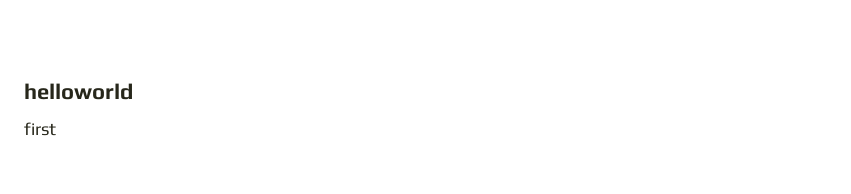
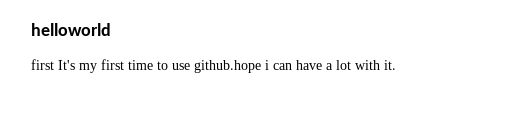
- first
+ first It's my first time to use github.hope i can have a lot with it.

